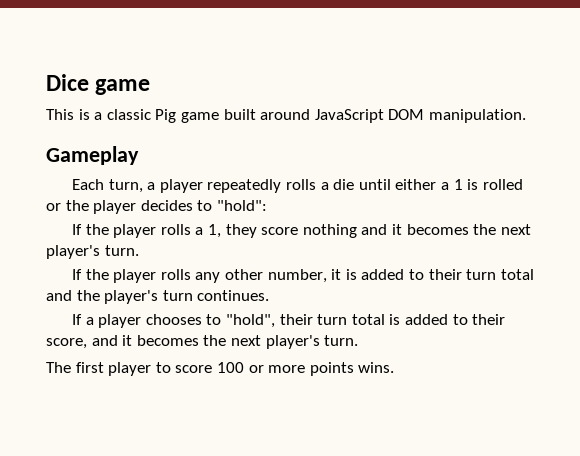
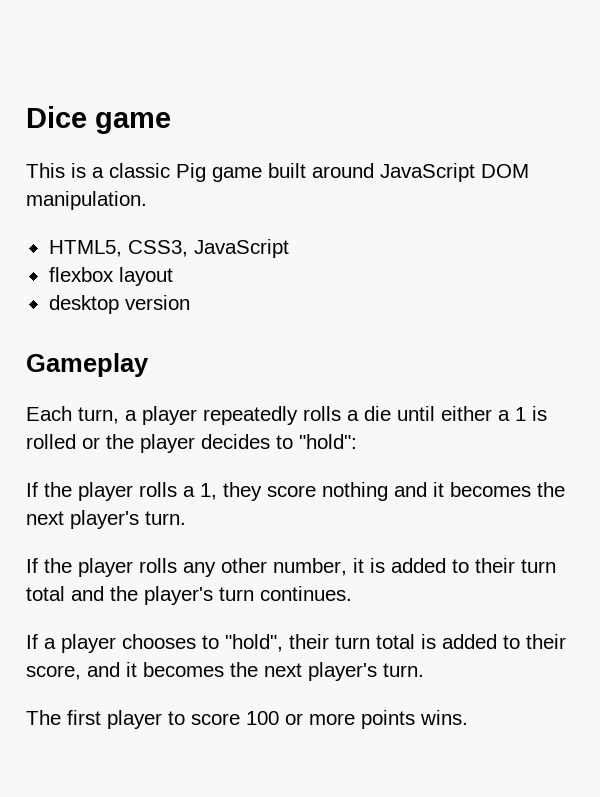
+ HTML5, CSS3, JavaScript
+ flexbox layout
+ desktop version

